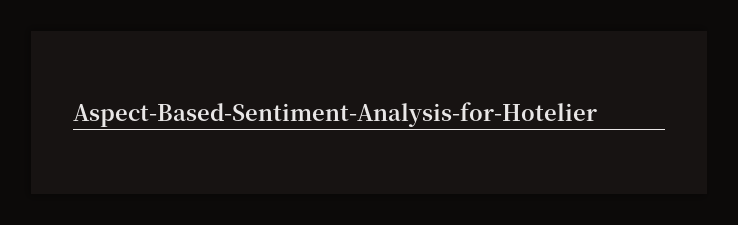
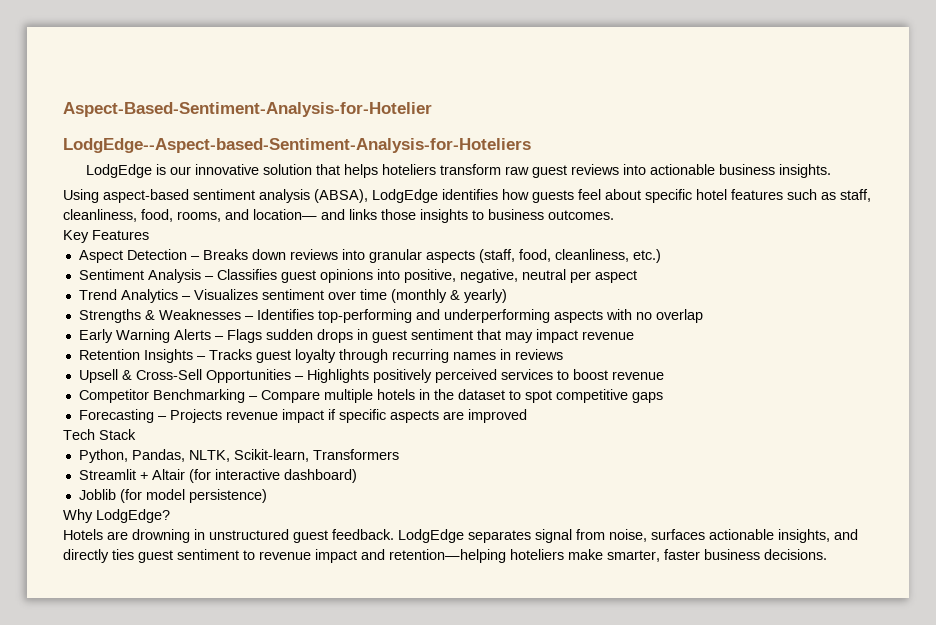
+ LodgEdge--Aspect-based-Sentiment-Analysis-for-Hoteliers
+ LodgEdge is our innovative solution that helps hoteliers transform raw guest reviews into actionable business insights.
+ Using aspect-based sentiment analysis (ABSA), LodgEdge identifies how guests feel about specific hotel features such as staff, cleanliness, food, rooms, and location— and links those insights to business outcomes.
+ Key Features
+ Aspect Detection – Breaks down reviews into granular aspects (staff, food, cleanliness, etc.)
+ Sentiment Analysis – Classifies guest opinions into positive, negative, neutral per aspect
+ Trend Analytics – Visualizes sentiment over time (monthly & yearly)
+ Strengths & Weaknesses – Identifies top-performing and underperforming aspects with no overlap
+ Early Warning Alerts – Flags sudden drops in guest sentiment that may impact revenue
+ Retention Insights – Tracks guest loyalty through recurring names in reviews
+ Upsell & Cross-Sell Opportunities – Highlights positively perceived services to boost revenue
+ Competitor Benchmarking – Compare multiple hotels in the dataset to spot competitive gaps
+ Forecasting – Projects revenue impact if specific aspects are improved
+ Tech Stack
+ Python, Pandas, NLTK, Scikit-learn, Transformers
+ Streamlit + Altair (for interactive dashboard)
+ Joblib (for model persistence)
+ Why LodgEdge?
+ Hotels are drowning in unstructured guest feedback. LodgEdge separates signal from noise, surfaces actionable insights, and directly ties guest sentiment to revenue impact and retention—helping hoteliers make smarter, faster business decisions.

